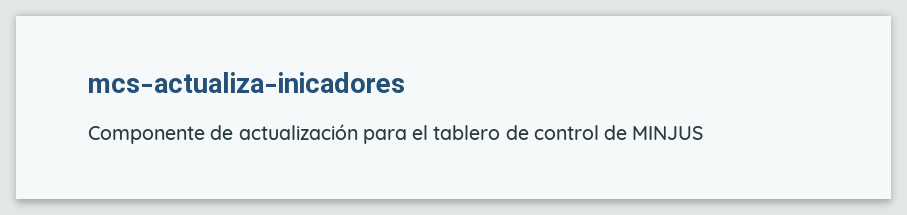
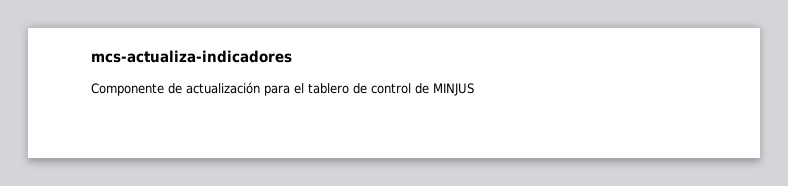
- mcs-actualiza-inicadores
+ mcs-actualiza-indicadores

